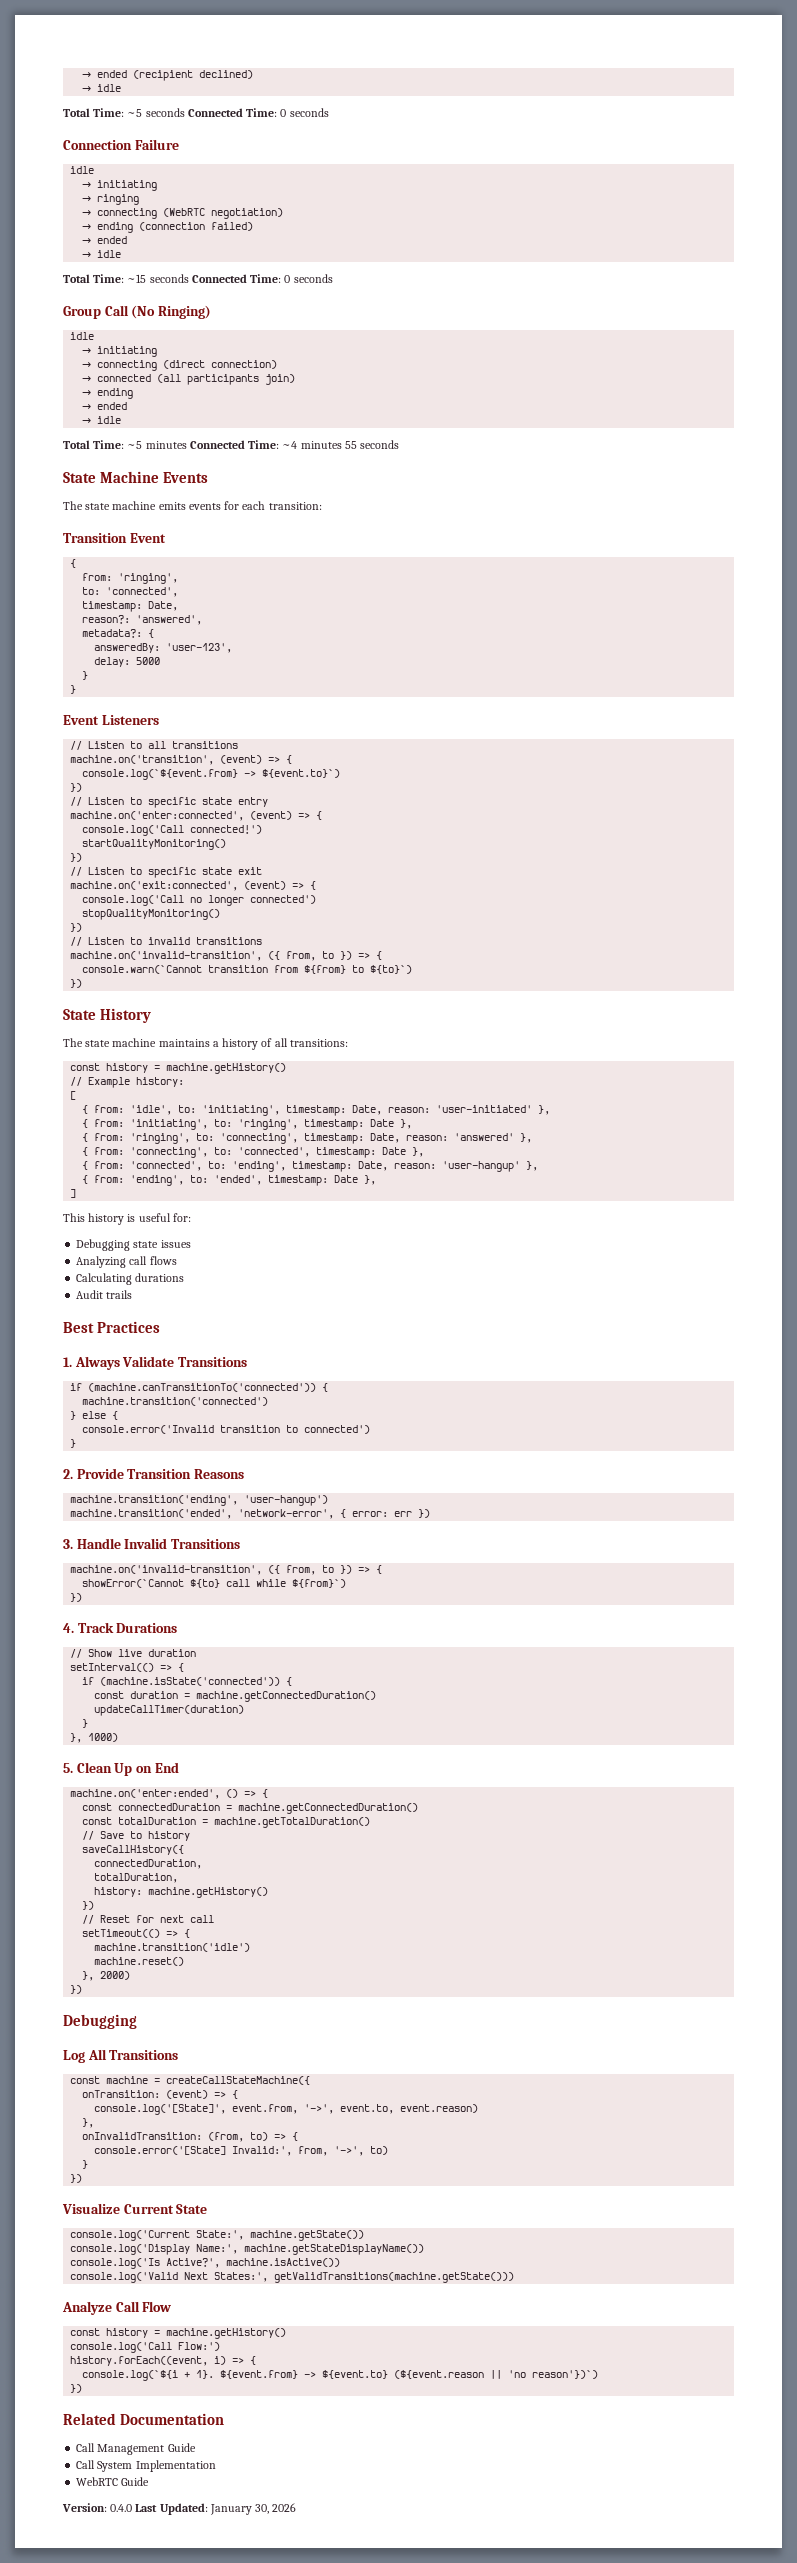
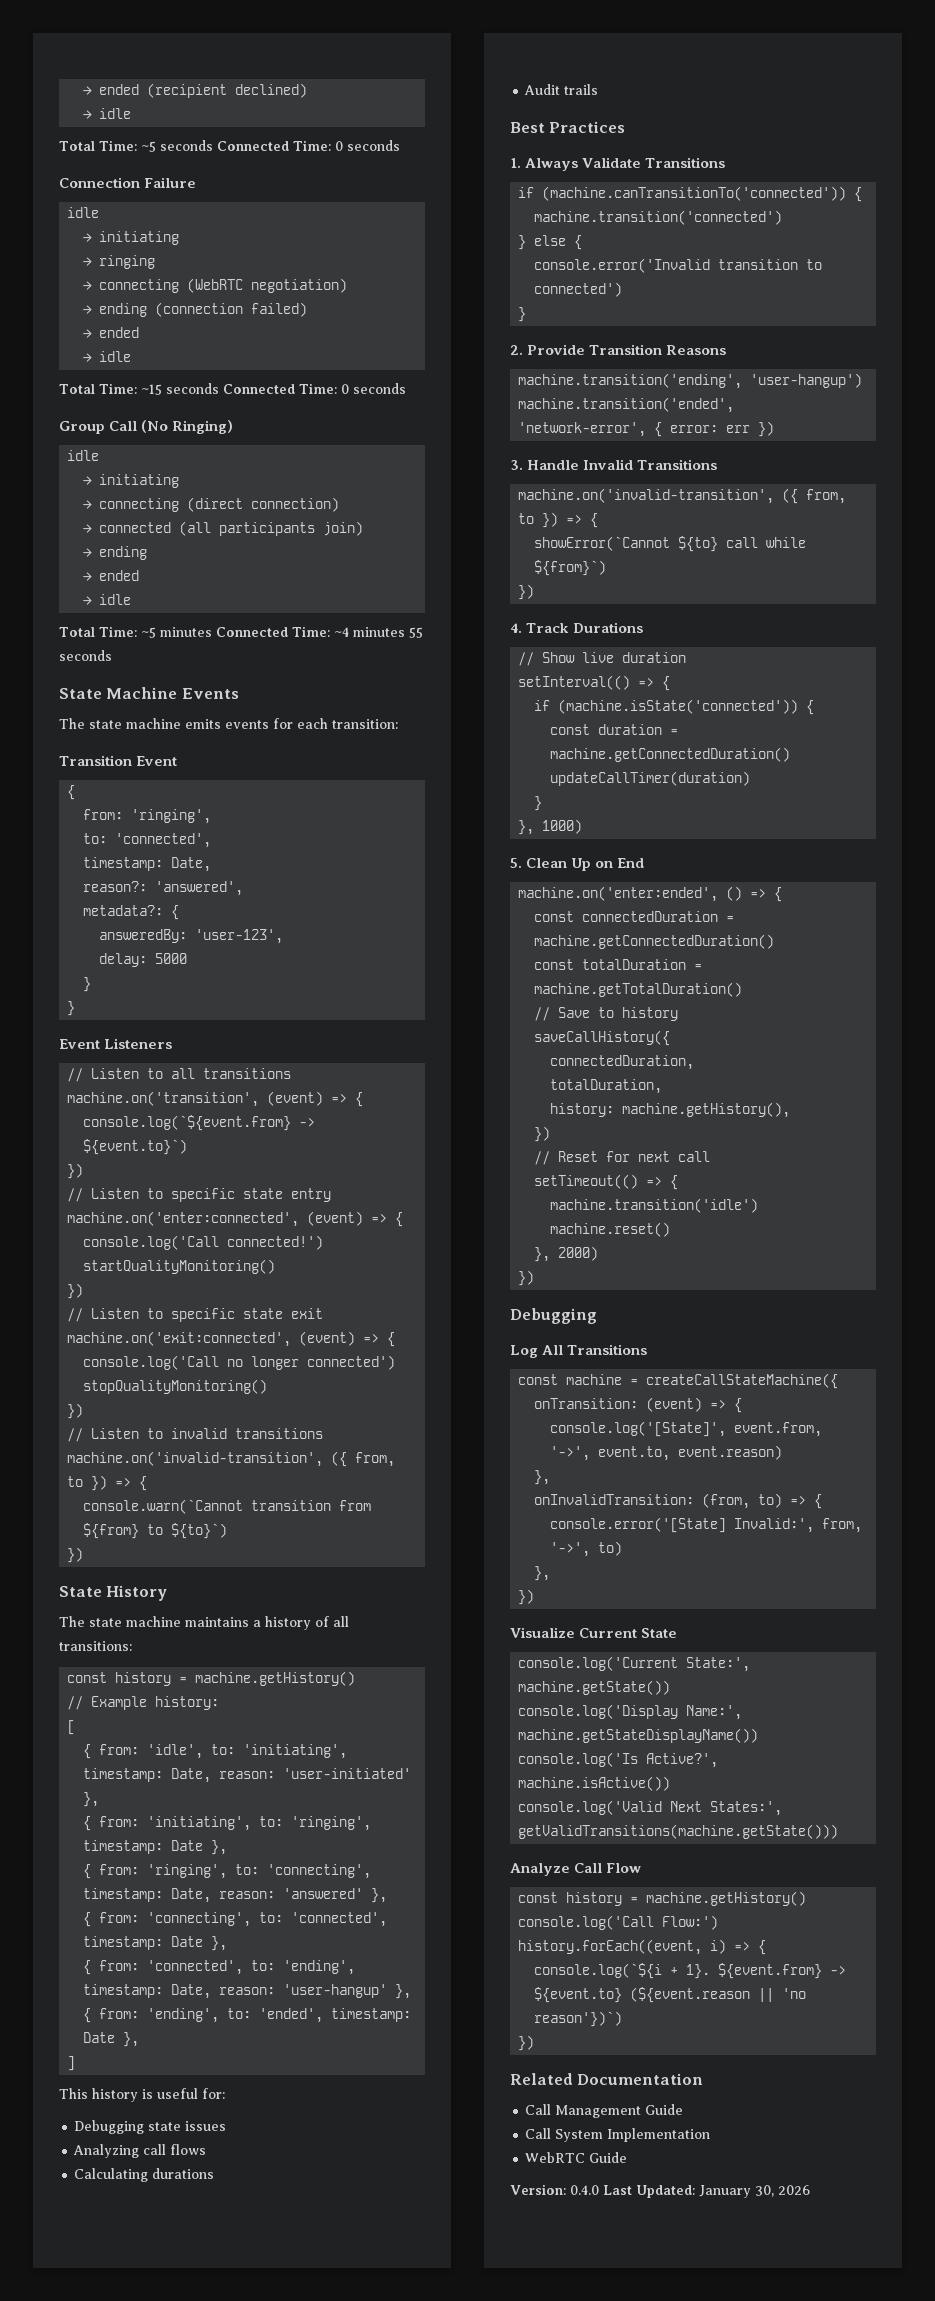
- history: machine.getHistory()
+ history: machine.getHistory(),
  console.error('[State] Invalid:', from, '->', to)
- }
+ },

